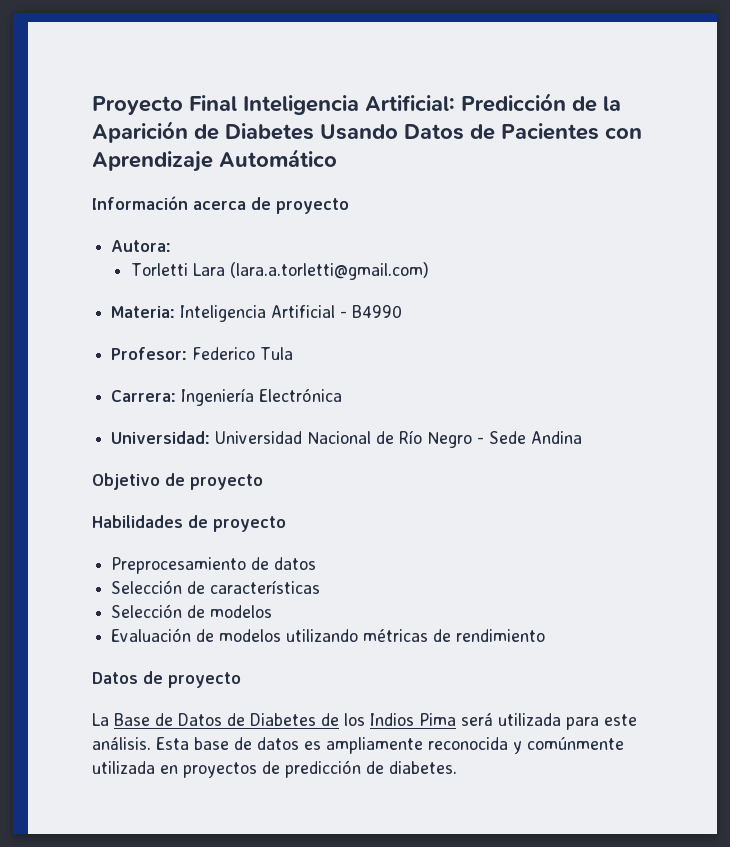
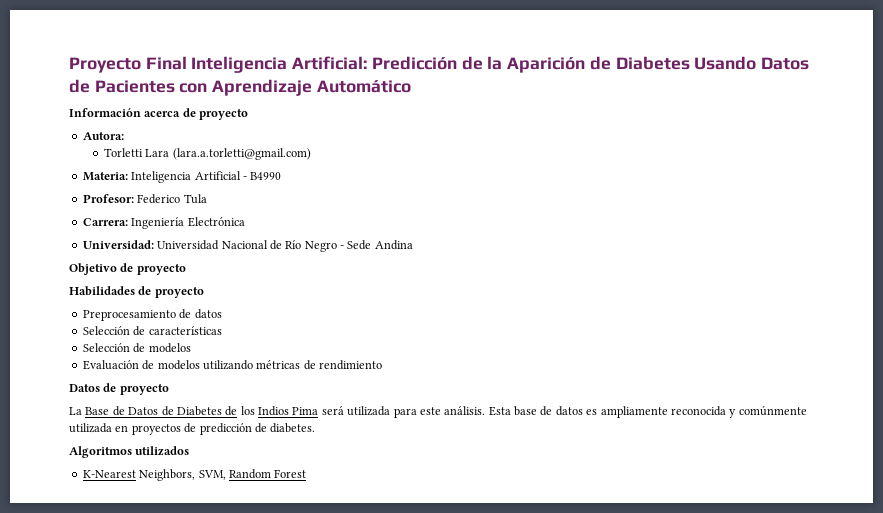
+ Algoritmos utilizados
+ K-Nearest Neighbors, SVM, Random Forest

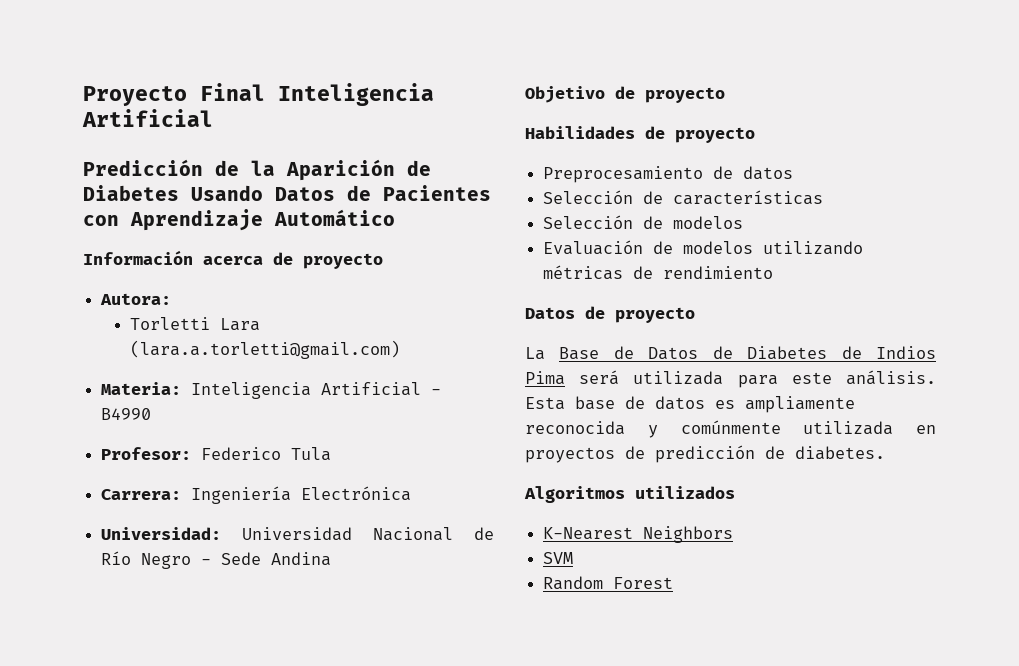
- Proyecto Final Inteligencia Artificial: Predicción de la Aparición de Diabetes Usando Datos de Pacientes con Aprendizaje Automático
+ Proyecto Final Inteligencia Artificial
+ Predicción de la Aparición de Diabetes Usando Datos de Pacientes con Aprendizaje Automático
- La Base de Datos de Diabetes de los Indios Pima será utilizada para este análisis.
+ La Base de Datos de Diabetes de Indios Pima será utilizada para este análisis.
- K-Nearest Neighbors, SVM, Random Forest
+ K-Nearest Neighbors
+ SVM
+ Random Forest

